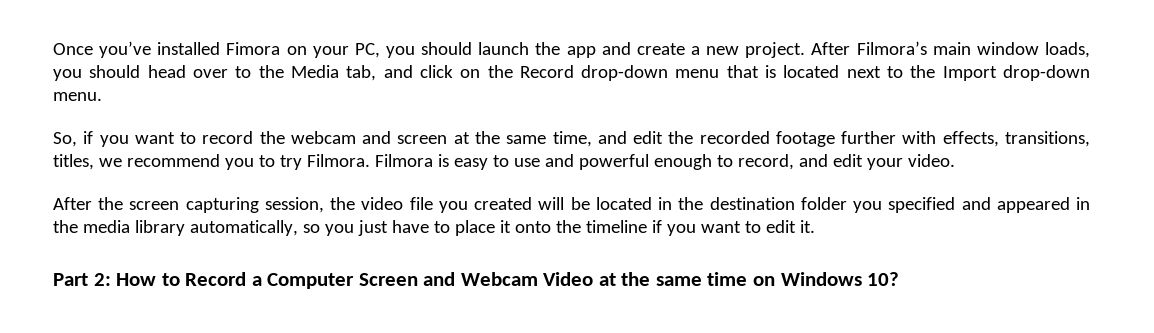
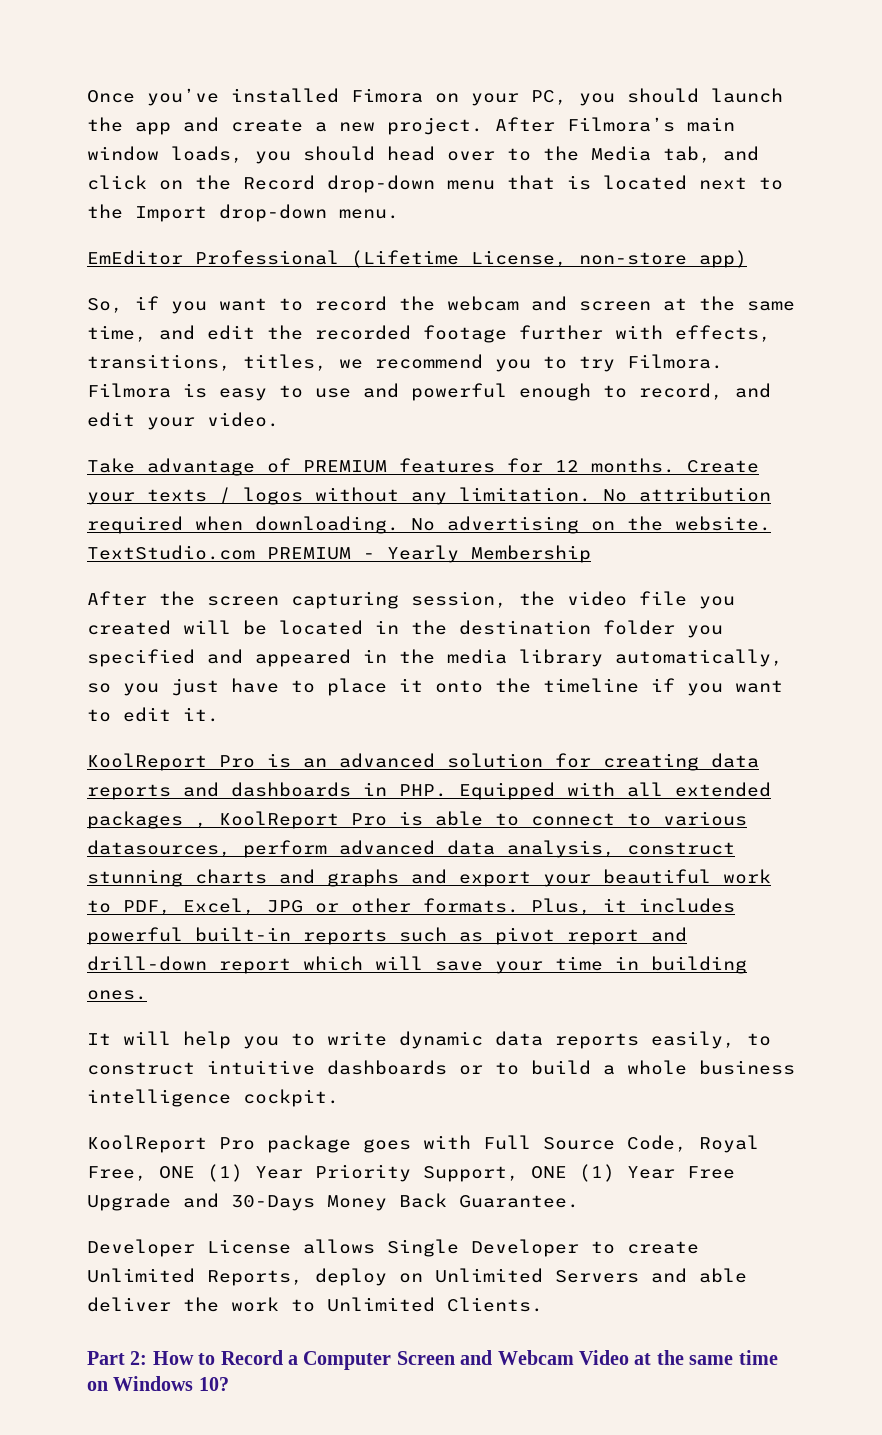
+ EmEditor Professional (Lifetime License, non-store app)
+ Take advantage of PREMIUM features for 12 months. Create your texts / logos without any limitation. No attribution required when downloading. No advertising on the website. TextStudio.com PREMIUM - Yearly Membership
+ KoolReport Pro is an advanced solution for creating data reports and dashboards in PHP. Equipped with all extended packages , KoolReport Pro is able to connect to various datasources, perform advanced data analysis, construct stunning charts and graphs and export your beautiful work to PDF, Excel, JPG or other formats. Plus, it includes powerful built-in reports such as pivot report and drill-down report which will save your time in building ones.
+ It will help you to write dynamic data reports easily, to construct intuitive dashboards or to build a whole business intelligence cockpit.
+ KoolReport Pro package goes with Full Source Code, Royal Free, ONE (1) Year Priority Support, ONE (1) Year Free Upgrade and 30-Days Money Back Guarantee.
+ Developer License allows Single Developer to create Unlimited Reports, deploy on Unlimited Servers and able deliver the work to Unlimited Clients.

